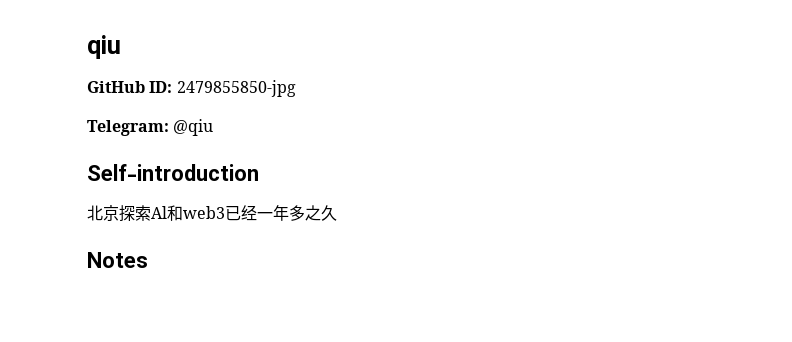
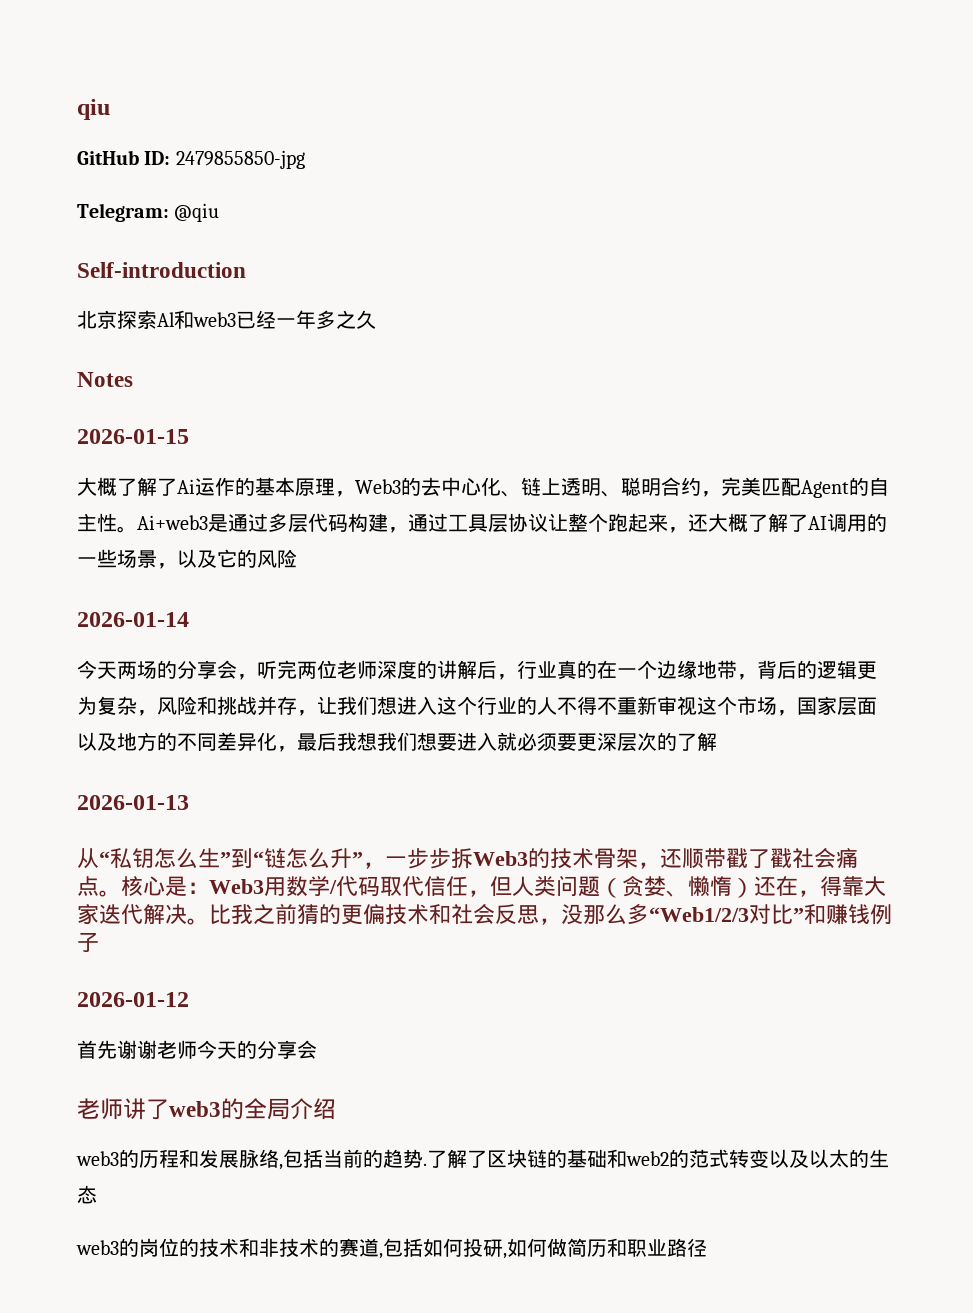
+ 2026-01-15
+ 大概了解了Ai运作的基本原理，Web3的去中心化、链上透明、聪明合约，完美匹配Agent的自主性。Ai+web3是通过多层代码构建，通过工具层协议让整个跑起来，还大概了解了AI调用的一些场景，以及它的风险
+ 2026-01-14
+ 今天两场的分享会，听完两位老师深度的讲解后，行业真的在一个边缘地带，背后的逻辑更为复杂，风险和挑战并存，让我们想进入这个行业的人不得不重新审视这个市场，国家层面以及地方的不同差异化，最后我想我们想要进入就必须要更深层次的了解
+ 2026-01-13
+ 从“私钥怎么生”到“链怎么升”，一步步拆Web3的技术骨架，还顺带戳了戳社会痛点。核心是：Web3用数学/代码取代信任，但人类问题（贪婪、懒惰）还在，得靠大家迭代解决。比我之前猜的更偏技术和社会反思，没那么多“Web1/2/3对比”和赚钱例子
+ 2026-01-12
+ 首先谢谢老师今天的分享会
+ 老师讲了web3的全局介绍
+ web3的历程和发展脉络,包括当前的趋势.了解了区块链的基础和web2的范式转变以及以太的生态
+ web3的岗位的技术和非技术的赛道,包括如何投研,如何做简历和职业路径

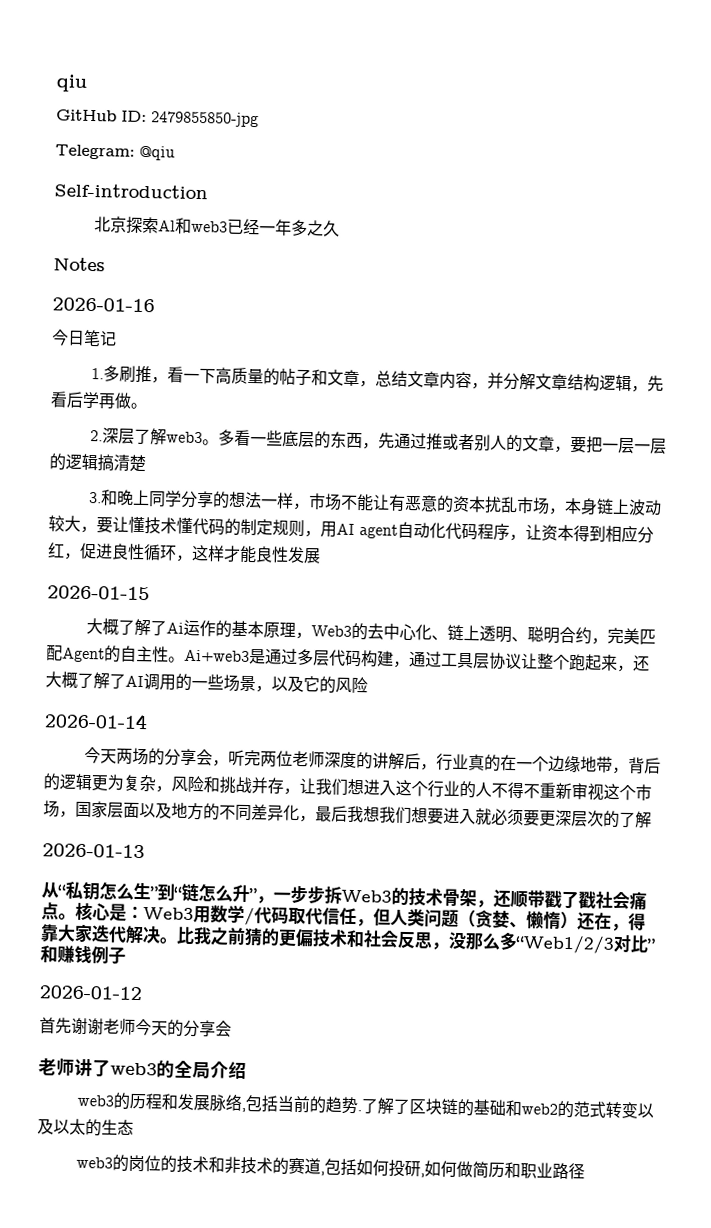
+ 2026-01-16
+ 今日笔记
+ 1.多刷推，看一下高质量的帖子和文章，总结文章内容，并分解文章结构逻辑，先看后学再做。
+ 2.深层了解web3。多看一些底层的东西，先通过推或者别人的文章，要把一层一层的逻辑搞清楚
+ 3.和晚上同学分享的想法一样，市场不能让有恶意的资本扰乱市场，本身链上波动较大，要让懂技术懂代码的制定规则，用AI agent自动化代码程序，让资本得到相应分红，促进良性循环，这样才能良性发展

